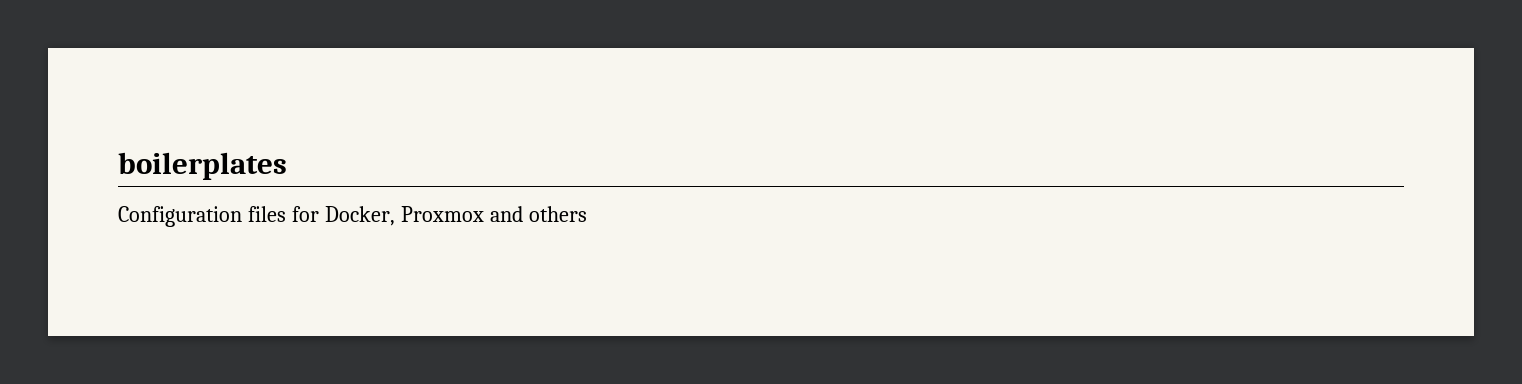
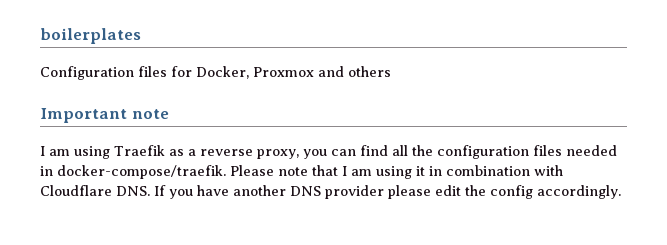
+ Important note
+ I am using Traefik as a reverse proxy, you can find all the configuration files needed in docker-compose/traefik. Please note that I am using it in combination with Cloudflare DNS. If you have another DNS provider please edit the config accordingly.

